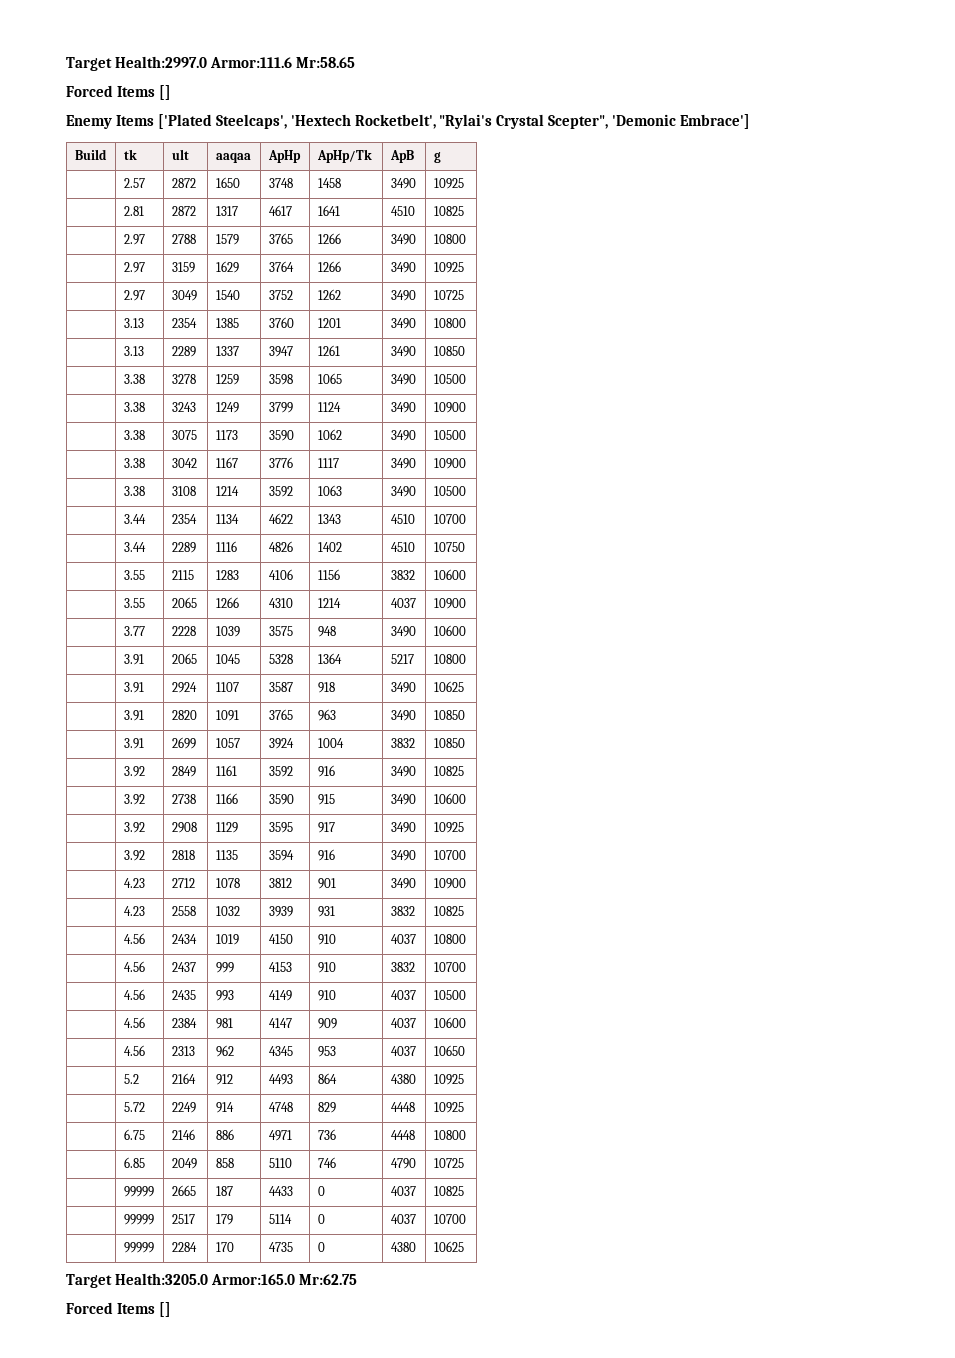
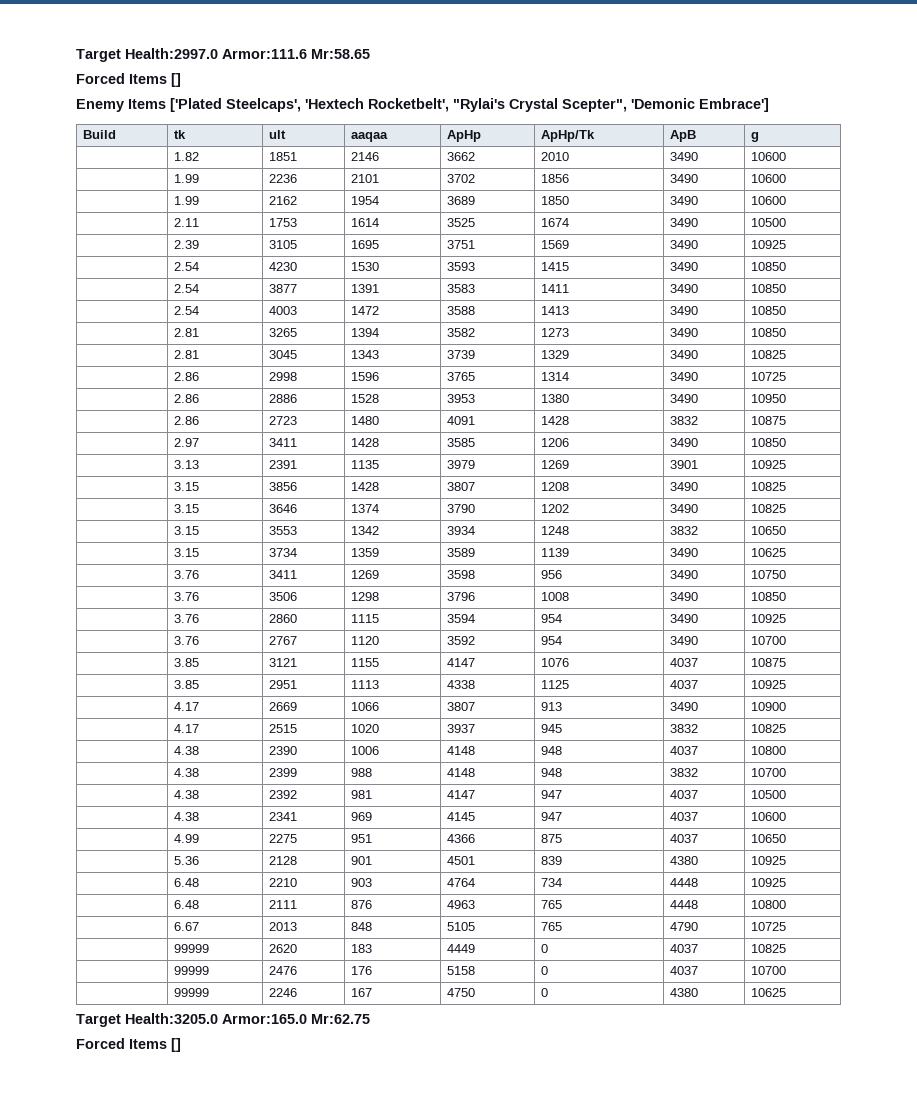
- | 2.57 | 2872 | 1650 | 3748 | 1458 | 3490 | 10925
- | 2.81 | 2872 | 1317 | 4617 | 1641 | 4510 | 10825
- | 2.97 | 2788 | 1579 | 3765 | 1266 | 3490 | 10800
- | 2.97 | 3159 | 1629 | 3764 | 1266 | 3490 | 10925
- | 2.97 | 3049 | 1540 | 3752 | 1262 | 3490 | 10725
- | 3.13 | 2354 | 1385 | 3760 | 1201 | 3490 | 10800
- | 3.13 | 2289 | 1337 | 3947 | 1261 | 3490 | 10850
- | 3.38 | 3278 | 1259 | 3598 | 1065 | 3490 | 10500
- | 3.38 | 3243 | 1249 | 3799 | 1124 | 3490 | 10900
- | 3.38 | 3075 | 1173 | 3590 | 1062 | 3490 | 10500
- | 3.38 | 3042 | 1167 | 3776 | 1117 | 3490 | 10900
- | 3.38 | 3108 | 1214 | 3592 | 1063 | 3490 | 10500
- | 3.44 | 2354 | 1134 | 4622 | 1343 | 4510 | 10700
- | 3.44 | 2289 | 1116 | 4826 | 1402 | 4510 | 10750
- | 3.55 | 2115 | 1283 | 4106 | 1156 | 3832 | 10600
- | 3.55 | 2065 | 1266 | 4310 | 1214 | 4037 | 10900
- | 3.77 | 2228 | 1039 | 3575 | 948 | 3490 | 10600
- | 3.91 | 2065 | 1045 | 5328 | 1364 | 5217 | 10800
- | 3.91 | 2924 | 1107 | 3587 | 918 | 3490 | 10625
- | 3.91 | 2820 | 1091 | 3765 | 963 | 3490 | 10850
- | 3.91 | 2699 | 1057 | 3924 | 1004 | 3832 | 10850
- | 3.92 | 2849 | 1161 | 3592 | 916 | 3490 | 10825
- | 3.92 | 2738 | 1166 | 3590 | 915 | 3490 | 10600
- | 3.92 | 2908 | 1129 | 3595 | 917 | 3490 | 10925
- | 3.92 | 2818 | 1135 | 3594 | 916 | 3490 | 10700
- | 4.23 | 2712 | 1078 | 3812 | 901 | 3490 | 10900
- | 4.23 | 2558 | 1032 | 3939 | 931 | 3832 | 10825
- | 4.56 | 2434 | 1019 | 4150 | 910 | 4037 | 10800
- | 4.56 | 2437 | 999 | 4153 | 910 | 3832 | 10700
- | 4.56 | 2435 | 993 | 4149 | 910 | 4037 | 10500
- | 4.56 | 2384 | 981 | 4147 | 909 | 4037 | 10600
- | 4.56 | 2313 | 962 | 4345 | 953 | 4037 | 10650
- | 5.2 | 2164 | 912 | 4493 | 864 | 4380 | 10925
- | 5.72 | 2249 | 914 | 4748 | 829 | 4448 | 10925
- | 6.75 | 2146 | 886 | 4971 | 736 | 4448 | 10800
- | 6.85 | 2049 | 858 | 5110 | 746 | 4790 | 10725
+ | 1.82 | 1851 | 2146 | 3662 | 2010 | 3490 | 10600
+ | 1.99 | 2236 | 2101 | 3702 | 1856 | 3490 | 10600
+ | 1.99 | 2162 | 1954 | 3689 | 1850 | 3490 | 10600
+ | 2.11 | 1753 | 1614 | 3525 | 1674 | 3490 | 10500
+ | 2.39 | 3105 | 1695 | 3751 | 1569 | 3490 | 10925
+ | 2.54 | 4230 | 1530 | 3593 | 1415 | 3490 | 10850
+ | 2.54 | 3877 | 1391 | 3583 | 1411 | 3490 | 10850
+ | 2.54 | 4003 | 1472 | 3588 | 1413 | 3490 | 10850
+ | 2.81 | 3265 | 1394 | 3582 | 1273 | 3490 | 10850
+ | 2.81 | 3045 | 1343 | 3739 | 1329 | 3490 | 10825
+ | 2.86 | 2998 | 1596 | 3765 | 1314 | 3490 | 10725
+ | 2.86 | 2886 | 1528 | 3953 | 1380 | 3490 | 10950
+ | 2.86 | 2723 | 1480 | 4091 | 1428 | 3832 | 10875
+ | 2.97 | 3411 | 1428 | 3585 | 1206 | 3490 | 10850
+ | 3.13 | 2391 | 1135 | 3979 | 1269 | 3901 | 10925
+ | 3.15 | 3856 | 1428 | 3807 | 1208 | 3490 | 10825
+ | 3.15 | 3646 | 1374 | 3790 | 1202 | 3490 | 10825
+ | 3.15 | 3553 | 1342 | 3934 | 1248 | 3832 | 10650
+ | 3.15 | 3734 | 1359 | 3589 | 1139 | 3490 | 10625
+ | 3.76 | 3411 | 1269 | 3598 | 956 | 3490 | 10750
+ | 3.76 | 3506 | 1298 | 3796 | 1008 | 3490 | 10850
+ | 3.76 | 2860 | 1115 | 3594 | 954 | 3490 | 10925
+ | 3.76 | 2767 | 1120 | 3592 | 954 | 3490 | 10700
+ | 3.85 | 3121 | 1155 | 4147 | 1076 | 4037 | 10875
+ | 3.85 | 2951 | 1113 | 4338 | 1125 | 4037 | 10925
+ | 4.17 | 2669 | 1066 | 3807 | 913 | 3490 | 10900
+ | 4.17 | 2515 | 1020 | 3937 | 945 | 3832 | 10825
+ | 4.38 | 2390 | 1006 | 4148 | 948 | 4037 | 10800
+ | 4.38 | 2399 | 988 | 4148 | 948 | 3832 | 10700
+ | 4.38 | 2392 | 981 | 4147 | 947 | 4037 | 10500
+ | 4.38 | 2341 | 969 | 4145 | 947 | 4037 | 10600
+ | 4.99 | 2275 | 951 | 4366 | 875 | 4037 | 10650
+ | 5.36 | 2128 | 901 | 4501 | 839 | 4380 | 10925
+ | 6.48 | 2210 | 903 | 4764 | 734 | 4448 | 10925
+ | 6.48 | 2111 | 876 | 4963 | 765 | 4448 | 10800
+ | 6.67 | 2013 | 848 | 5105 | 765 | 4790 | 10725
- | 99999 | 2665 | 187 | 4433 | 0 | 4037 | 10825
+ | 99999 | 2620 | 183 | 4449 | 0 | 4037 | 10825
- | 99999 | 2517 | 179 | 5114 | 0 | 4037 | 10700
+ | 99999 | 2476 | 176 | 5158 | 0 | 4037 | 10700
- | 99999 | 2284 | 170 | 4735 | 0 | 4380 | 10625
+ | 99999 | 2246 | 167 | 4750 | 0 | 4380 | 10625

